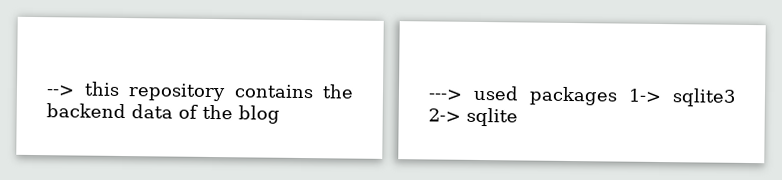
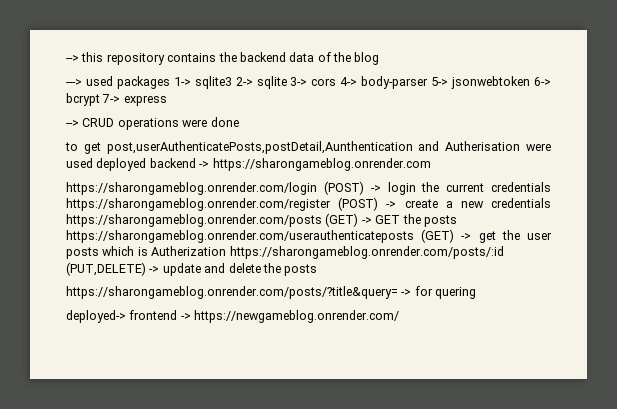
- ---> used packages 1-> sqlite3 2-> sqlite
+ ---> used packages 1-> sqlite3 2-> sqlite 3-> cors 4-> body-parser 5-> jsonwebtoken 6-> bcrypt 7-> express
+ --> CRUD operations were done
+ to get post,userAuthenticatePosts,postDetail,Aunthentication and Autherisation were used deployed backend -> https://sharongameblog.onrender.com
+ https://sharongameblog.onrender.com/login (POST) -> login the current credentials https://sharongameblog.onrender.com/register (POST) -> create a new credentials https://sharongameblog.onrender.com/posts (GET) -> GET the posts https://sharongameblog.onrender.com/userauthenticateposts (GET) -> get the user posts which is Autherization https://sharongameblog.onrender.com/posts/:id (PUT,DELETE) -> update and delete the posts
+ https://sharongameblog.onrender.com/posts/?title&query= -> for quering
+ deployed-> frontend -> https://newgameblog.onrender.com/

